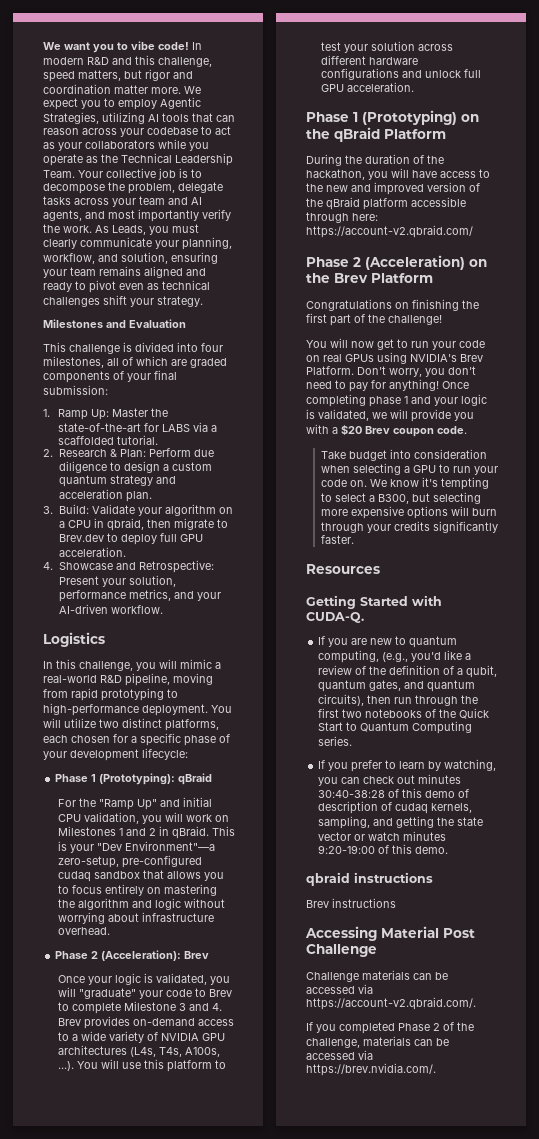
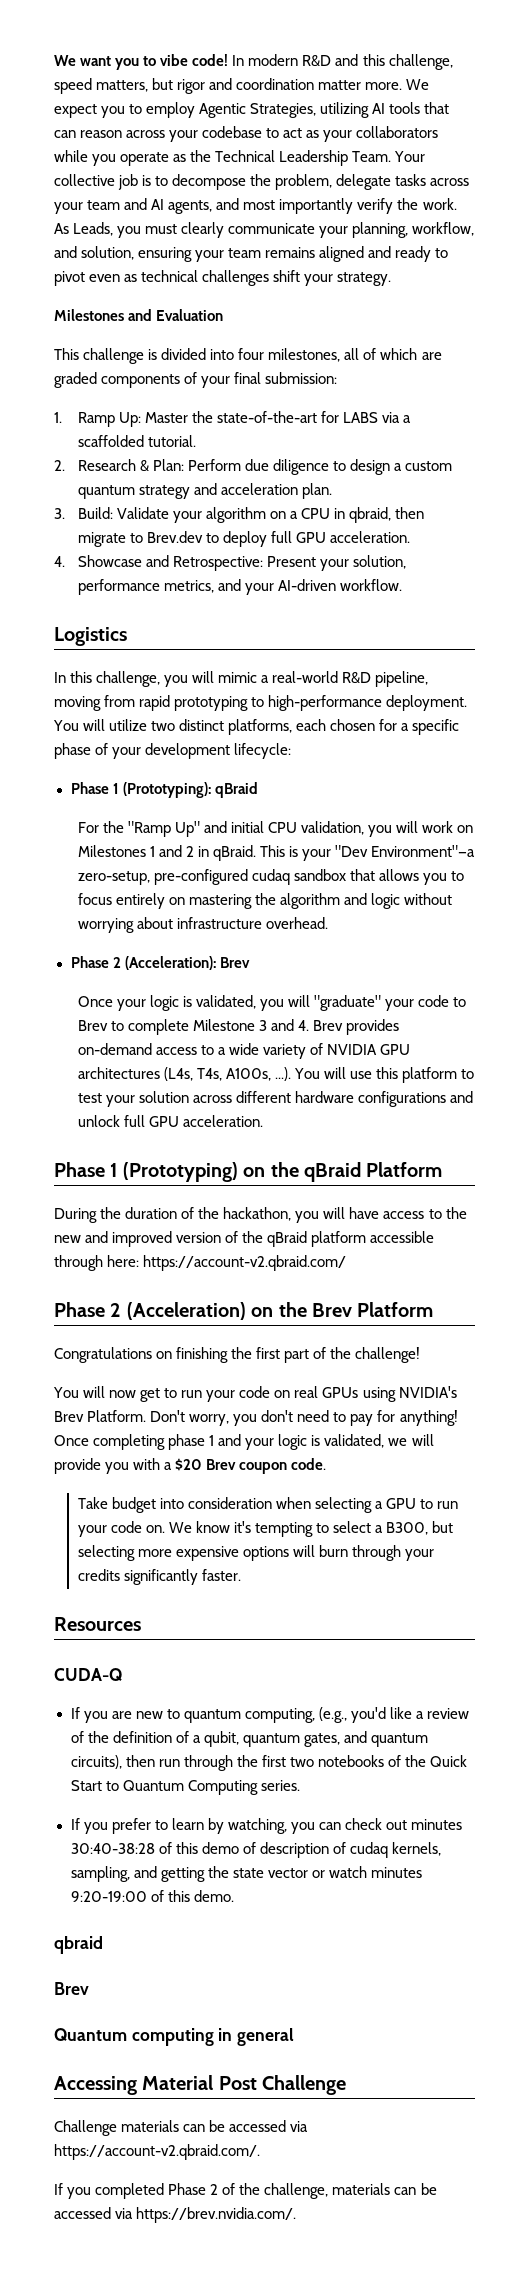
- Getting Started with CUDA-Q.
+ CUDA-Q
- qbraid instructions
- Brev instructions
+ qbraid
+ Brev
+ Quantum computing in general

